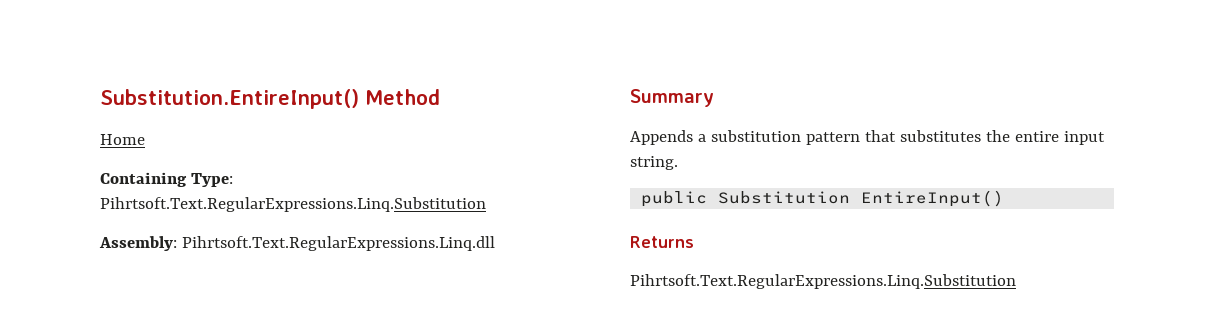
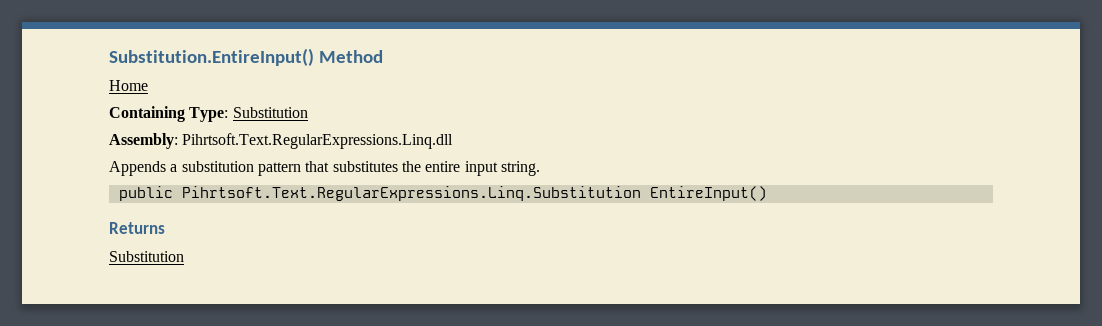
- Containing Type: Pihrtsoft.Text.RegularExpressions.Linq.Substitution
+ Containing Type: Substitution
- Summary
- public Substitution EntireInput()
+ public Pihrtsoft.Text.RegularExpressions.Linq.Substitution EntireInput()
  Returns
- Pihrtsoft.Text.RegularExpressions.Linq.Substitution
+ Substitution

